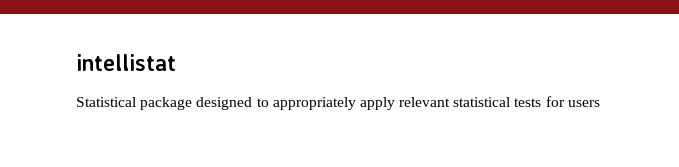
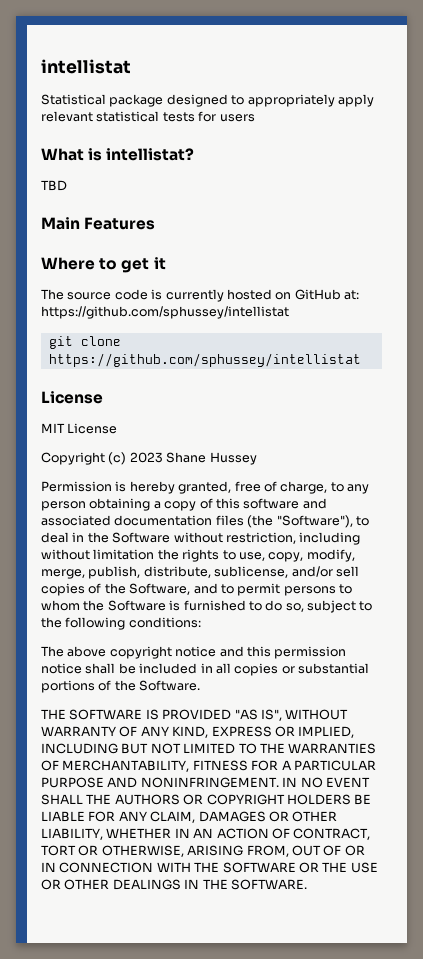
+ What is intellistat?
+ TBD
+ Main Features
+ Where to get it
+ The source code is currently hosted on GitHub at: https://github.com/sphussey/intellistat
+ git clone https://github.com/sphussey/intellistat
+ License
+ MIT License
+ Copyright (c) 2023 Shane Hussey
+ Permission is hereby granted, free of charge, to any person obtaining a copy of this software and associated documentation files (the "Software"), to deal in the Software without restriction, including without limitation the rights to use, copy, modify, merge, publish, distribute, sublicense, and/or sell copies of the Software, and to permit persons to whom the Software is furnished to do so, subject to the following conditions:
+ The above copyright notice and this permission notice shall be included in all copies or substantial portions of the Software.
+ THE SOFTWARE IS PROVIDED "AS IS", WITHOUT WARRANTY OF ANY KIND, EXPRESS OR IMPLIED, INCLUDING BUT NOT LIMITED TO THE WARRANTIES OF MERCHANTABILITY, FITNESS FOR A PARTICULAR PURPOSE AND NONINFRINGEMENT. IN NO EVENT SHALL THE AUTHORS OR COPYRIGHT HOLDERS BE LIABLE FOR ANY CLAIM, DAMAGES OR OTHER LIABILITY, WHETHER IN AN ACTION OF CONTRACT, TORT OR OTHERWISE, ARISING FROM, OUT OF OR IN CONNECTION WITH THE SOFTWARE OR THE USE OR OTHER DEALINGS IN THE SOFTWARE.

